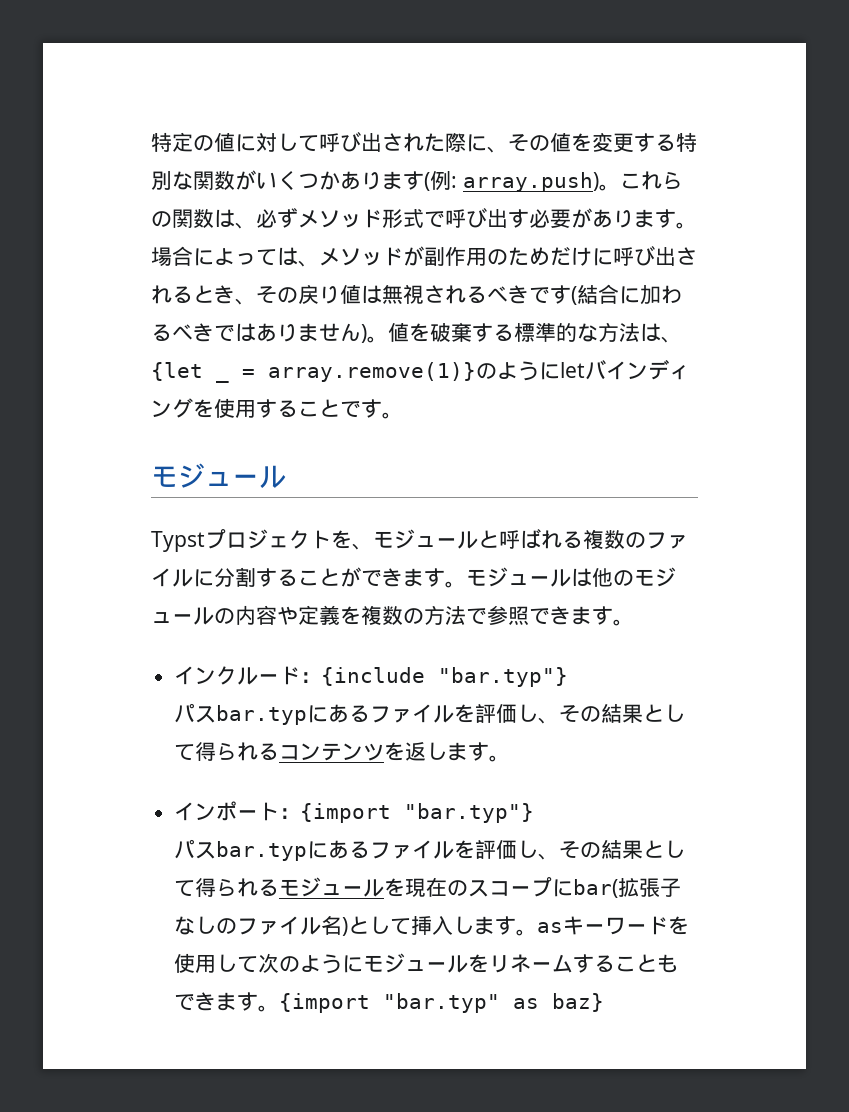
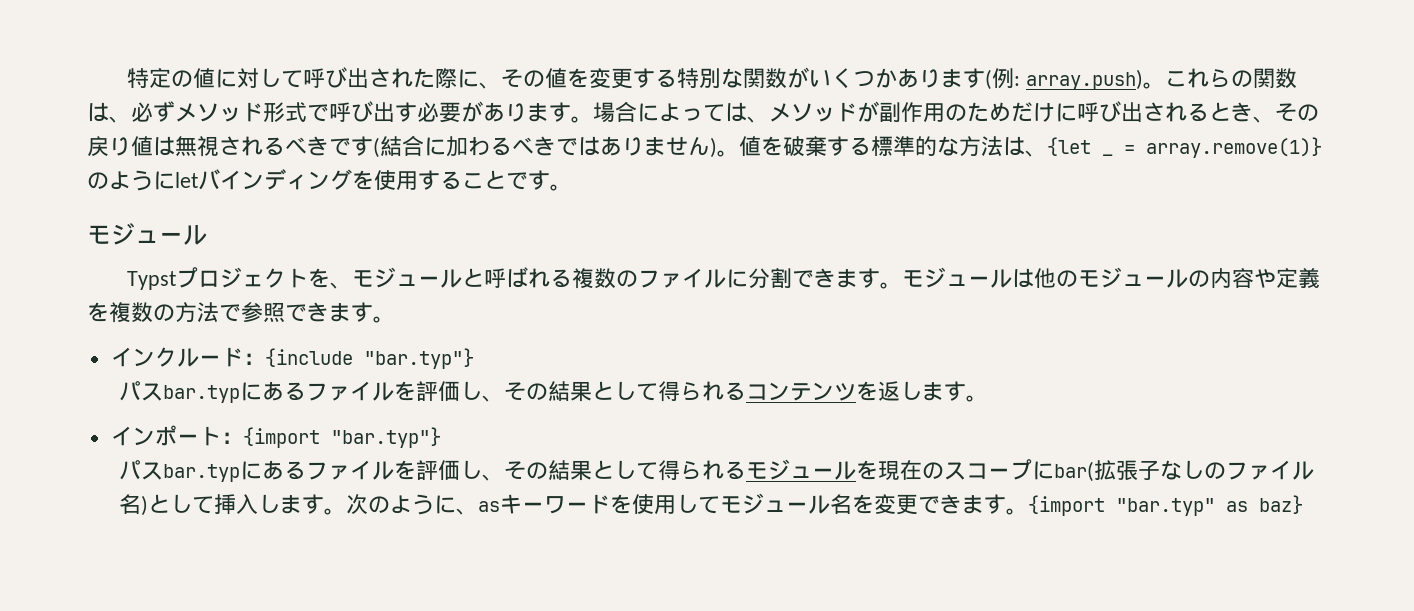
- Typstプロジェクトを、モジュールと呼ばれる複数のファイルに分割することができます。
+ Typstプロジェクトを、モジュールと呼ばれる複数のファイルに分割できます。
- パスbar.typにあるファイルを評価し、その結果として得られるモジュールを現在のスコープにbar(拡張子なしのファイル名)として挿入します。asキーワードを使用して次のようにモジュールをリネームすることもできます。
+ パスbar.typにあるファイルを評価し、その結果として得られるモジュールを現在のスコープにbar(拡張子なしのファイル名)として挿入します。次のように、asキーワードを使用してモジュール名を変更できます。

